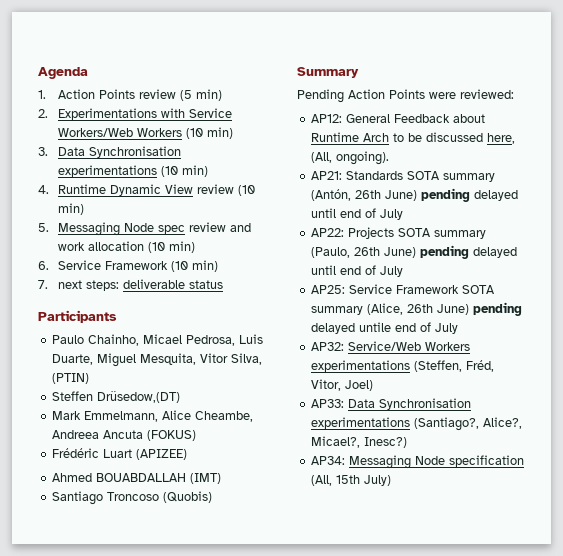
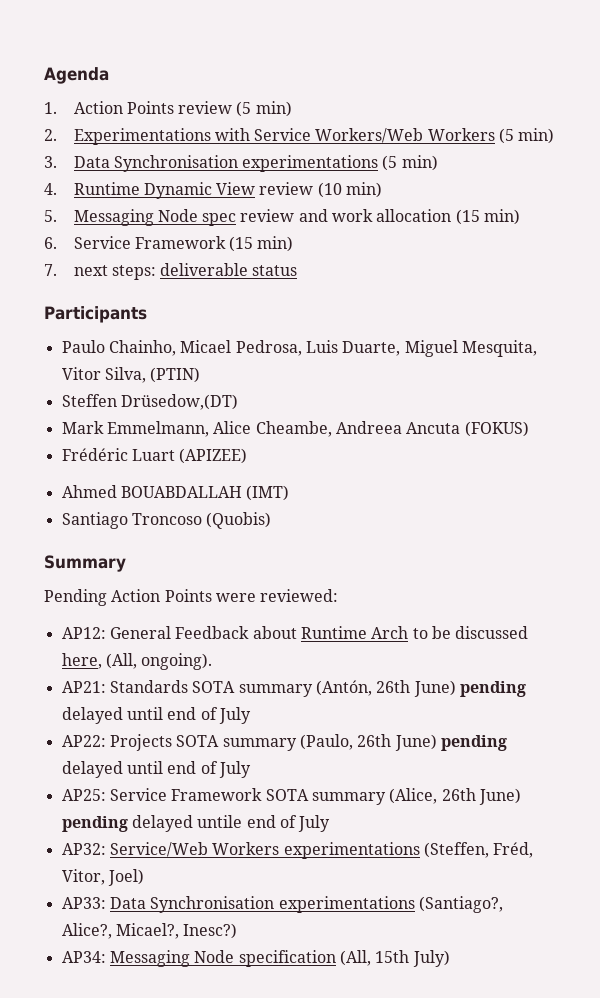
- 2. Experimentations with Service Workers/Web Workers (10 min)
+ 2. Experimentations with Service Workers/Web Workers (5 min)
- 3. Data Synchronisation experimentations (10 min)
+ 3. Data Synchronisation experimentations (5 min)
- 5. Messaging Node spec review and work allocation (10 min)
+ 5. Messaging Node spec review and work allocation (15 min)
- 6. Service Framework (10 min)
+ 6. Service Framework (15 min)

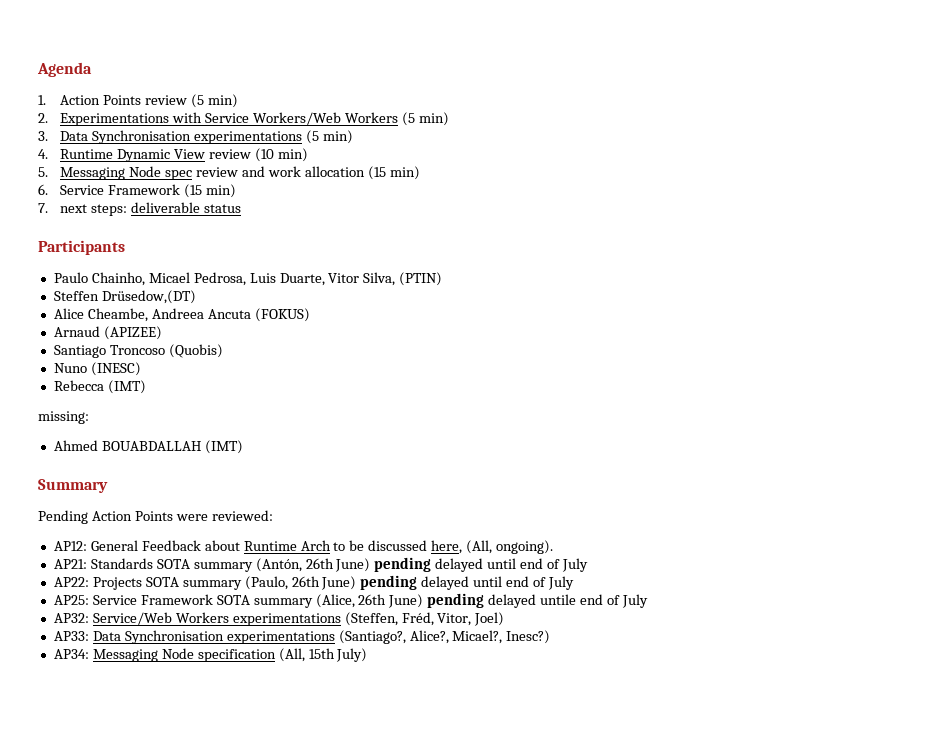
- Paulo Chainho, Micael Pedrosa, Luis Duarte, Miguel Mesquita, Vitor Silva, (PTIN)
+ Paulo Chainho, Micael Pedrosa, Luis Duarte, Vitor Silva, (PTIN)
- Mark Emmelmann, Alice Cheambe, Andreea Ancuta (FOKUS)
+ Alice Cheambe, Andreea Ancuta (FOKUS)
- Frédéric Luart (APIZEE)
+ Arnaud (APIZEE)
+ Santiago Troncoso (Quobis)
+ Nuno (INESC)
+ Rebecca (IMT)
+ missing:
- Santiago Troncoso (Quobis)

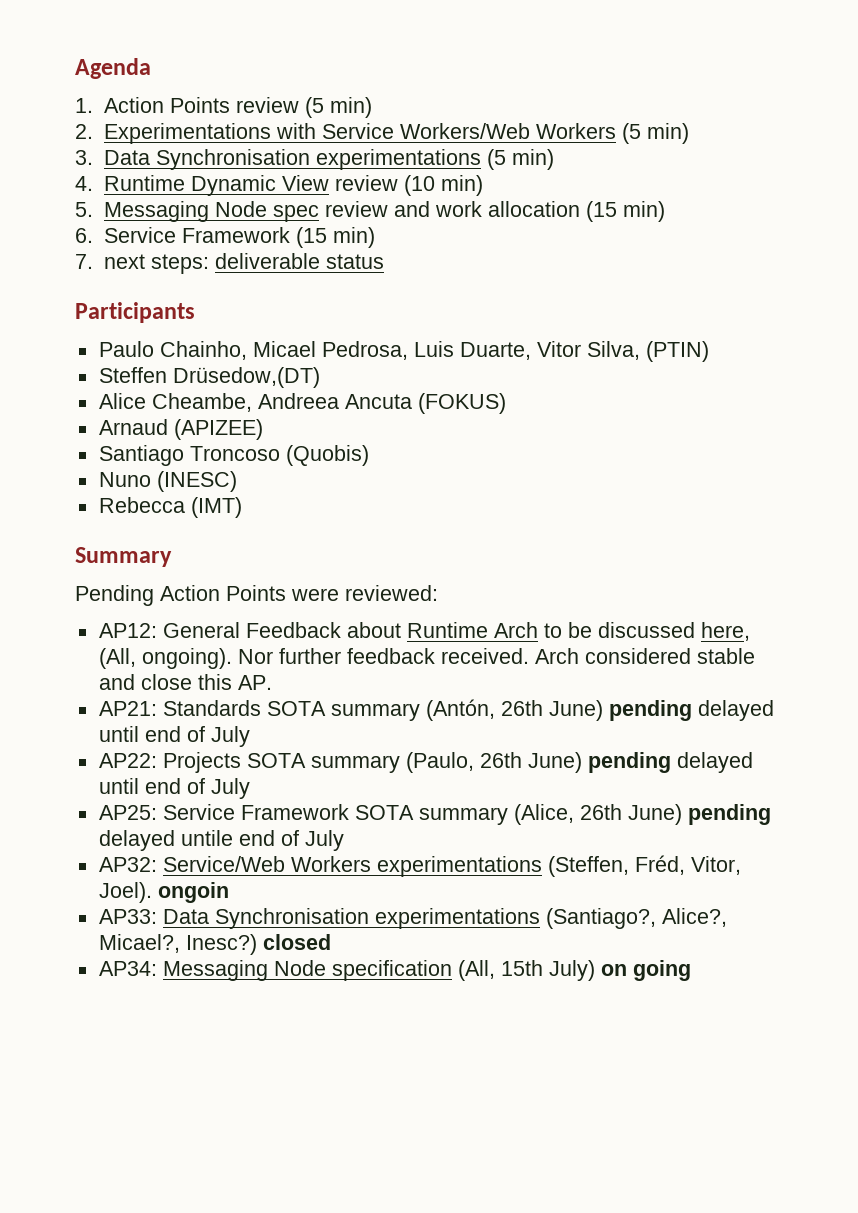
- missing:
- Ahmed BOUABDALLAH (IMT)
+ Nor further feedback received. Arch considered stable and close this AP.
- AP32: Service/Web Workers experimentations (Steffen, Fréd, Vitor, Joel)
+ AP32: Service/Web Workers experimentations (Steffen, Fréd, Vitor, Joel). ongoin
- AP33: Data Synchronisation experimentations (Santiago?, Alice?, Micael?, Inesc?)
+ AP33: Data Synchronisation experimentations (Santiago?, Alice?, Micael?, Inesc?) closed
- AP34: Messaging Node specification (All, 15th July)
+ AP34: Messaging Node specification (All, 15th July) on going

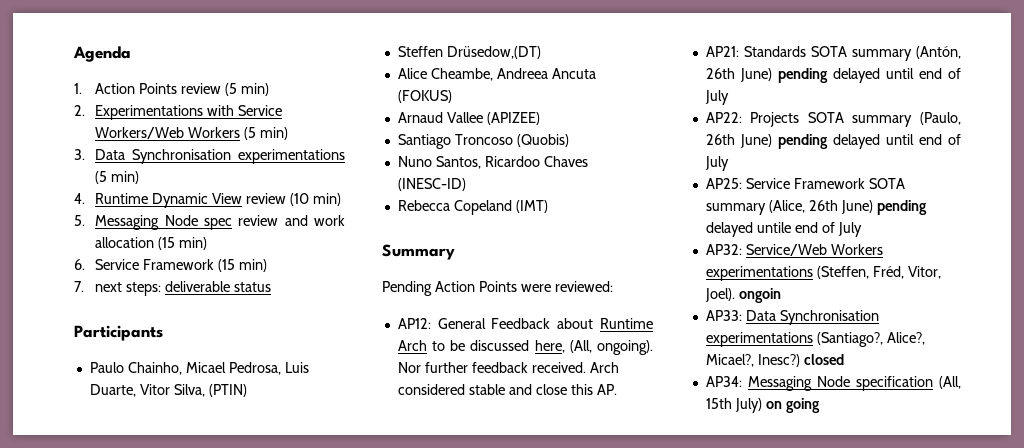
- Arnaud (APIZEE)
+ Arnaud Vallee (APIZEE)
- Nuno (INESC)
+ Nuno Santos, Ricardoo Chaves (INESC-ID)
- Rebecca (IMT)
+ Rebecca Copeland (IMT)

